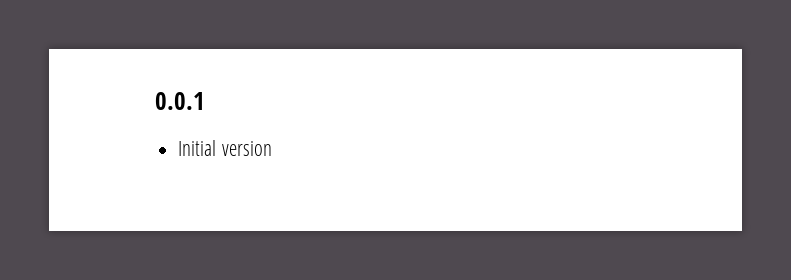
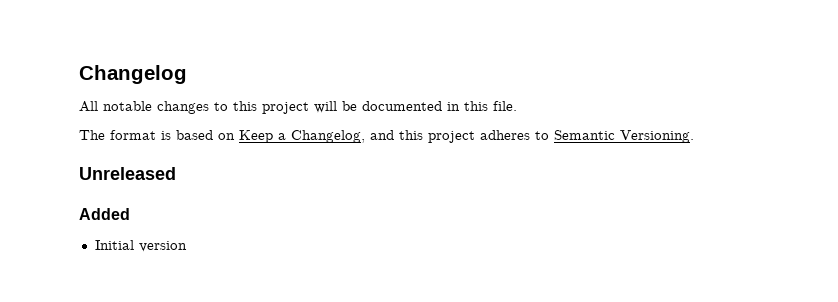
- 0.0.1
+ Changelog
+ All notable changes to this project will be documented in this file.
+ The format is based on Keep a Changelog, and this project adheres to Semantic Versioning.
+ Unreleased
+ Added

